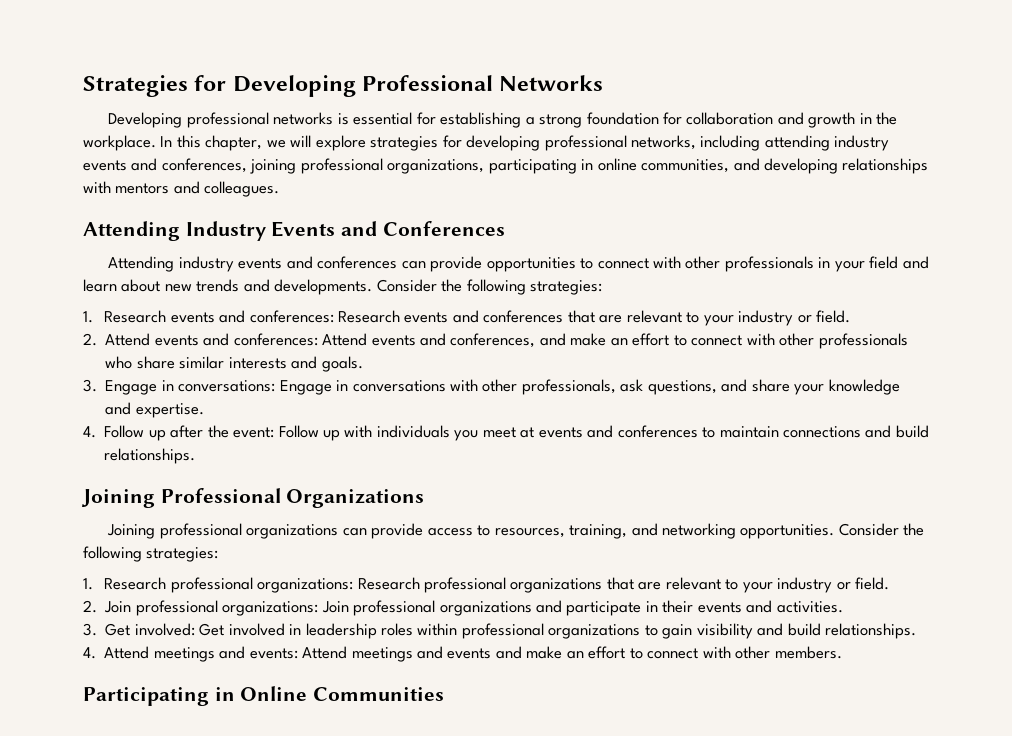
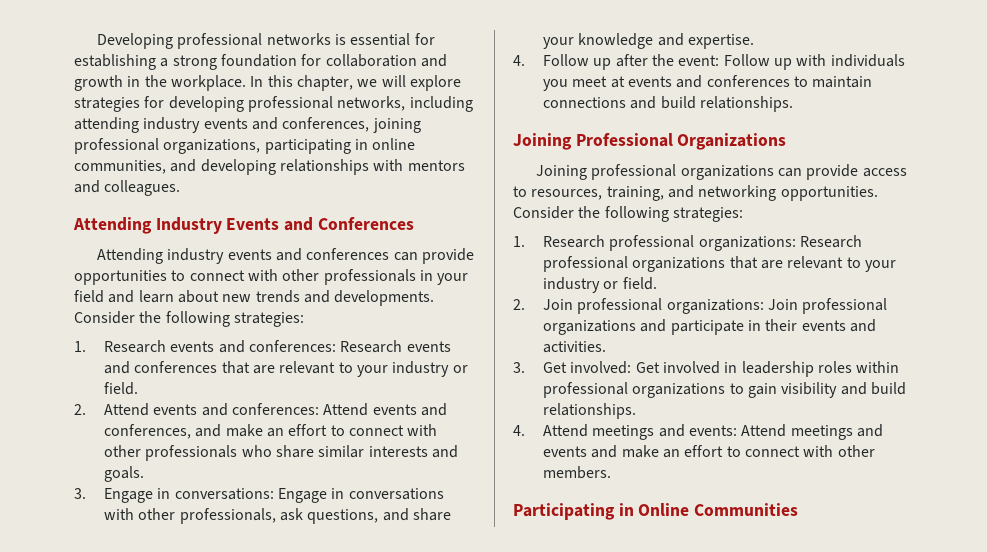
- Strategies for Developing Professional Networks

